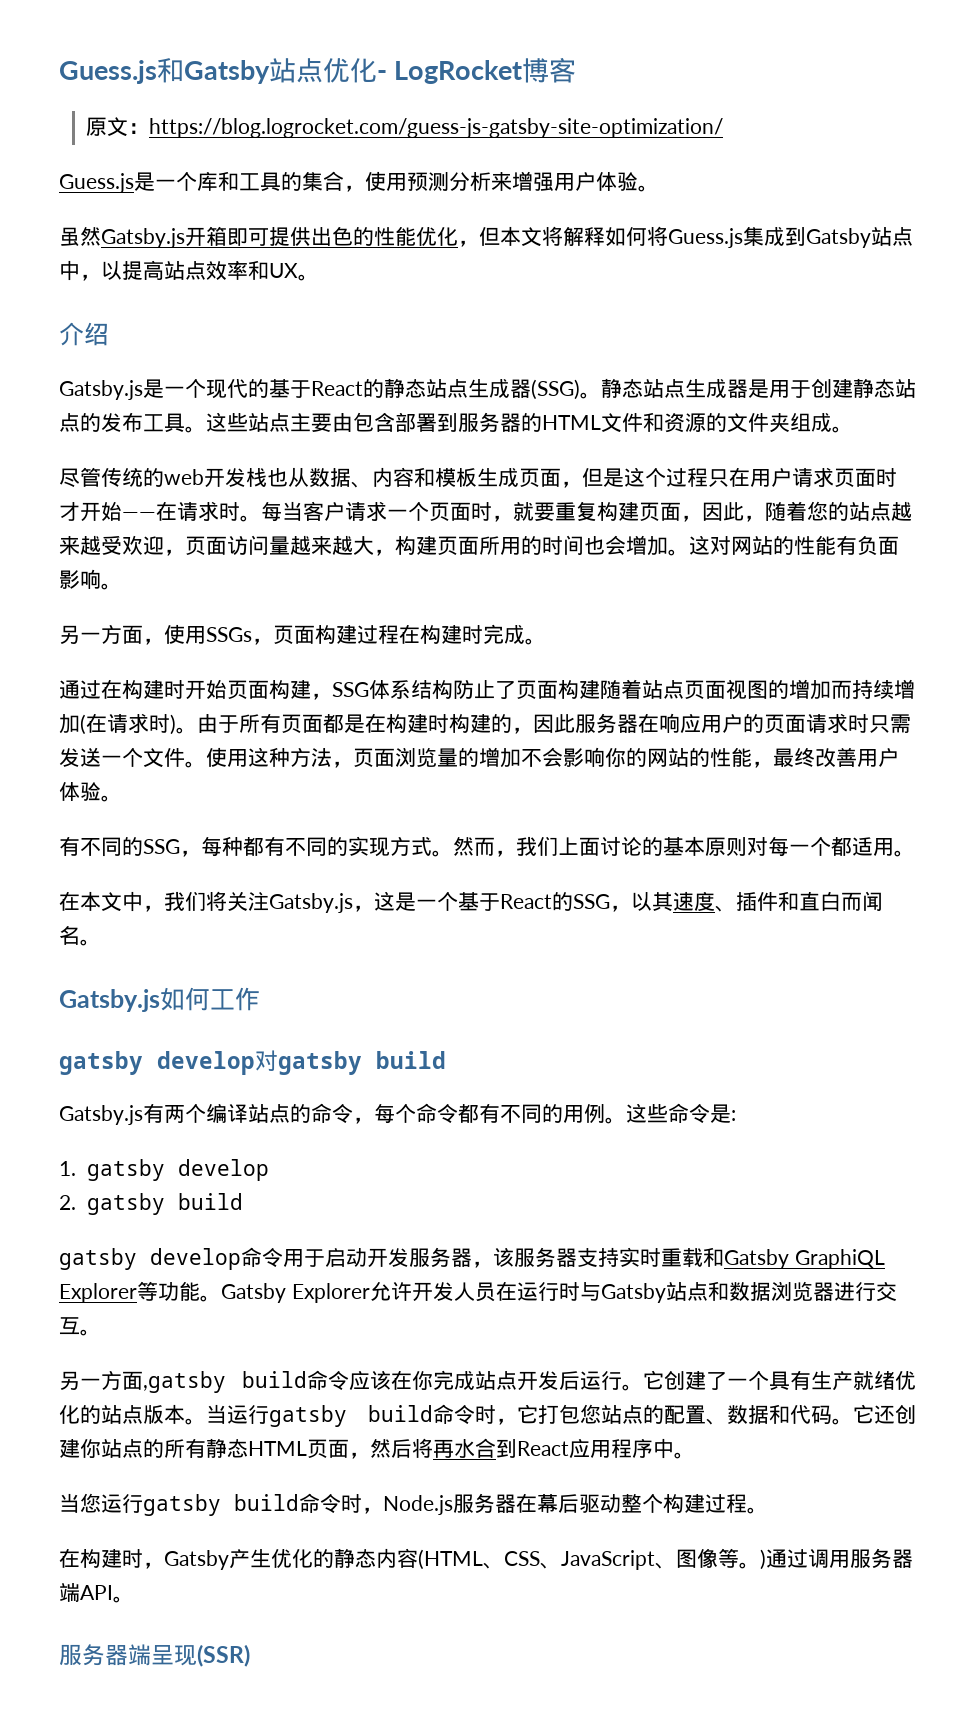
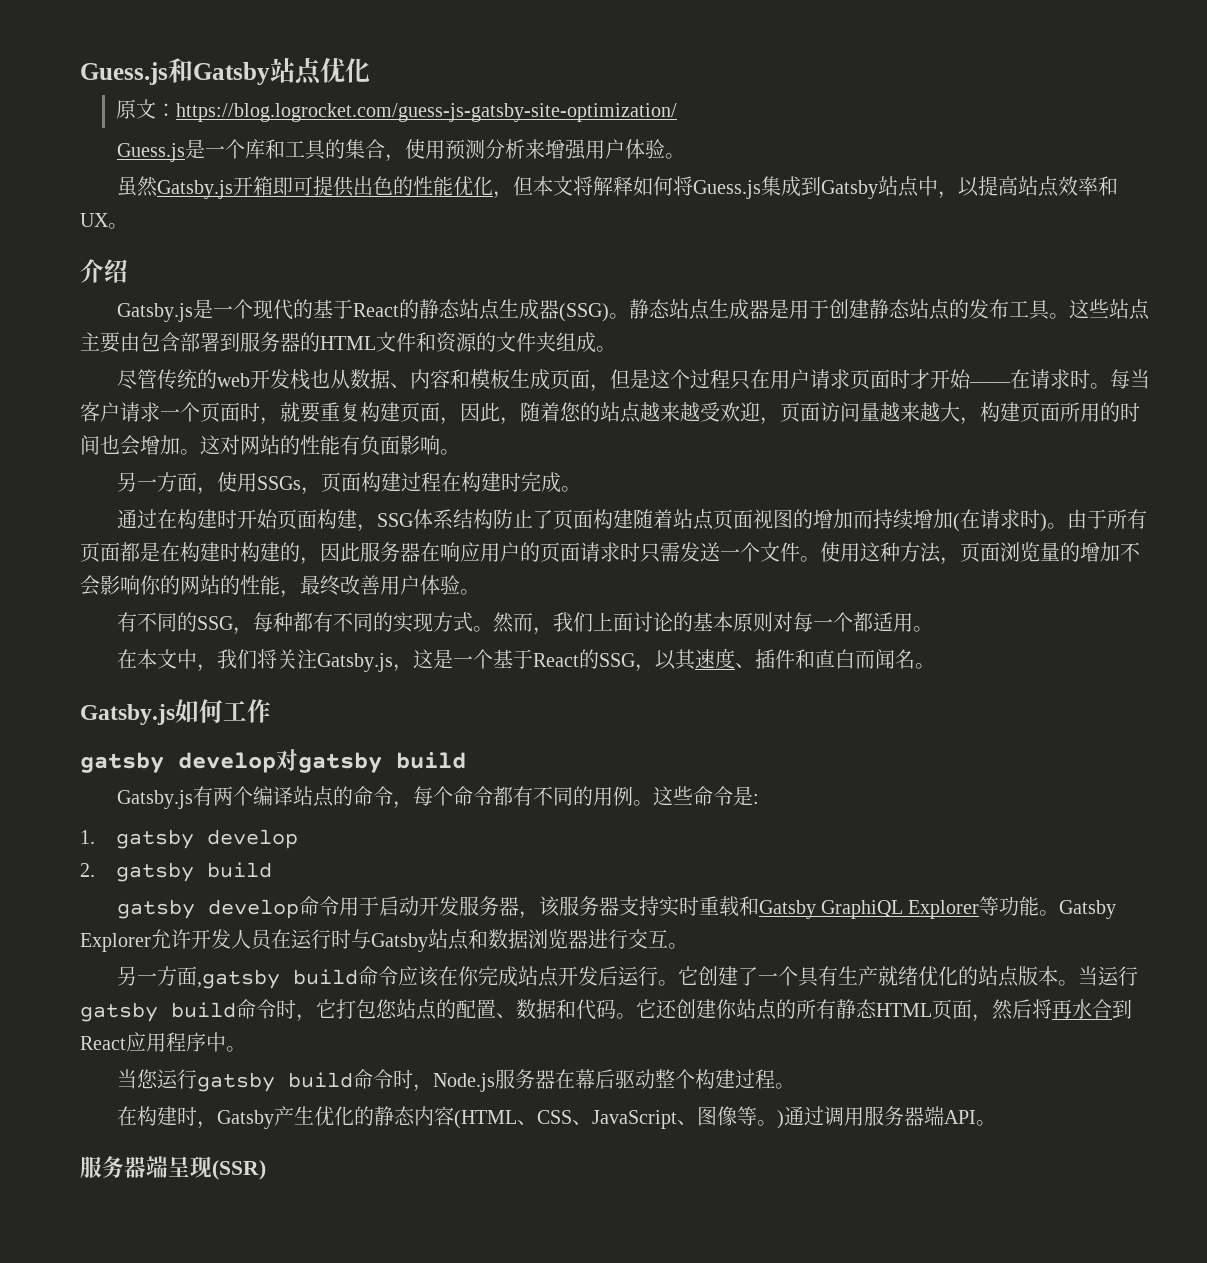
- Guess.js和Gatsby站点优化- LogRocket博客
+ Guess.js和Gatsby站点优化

